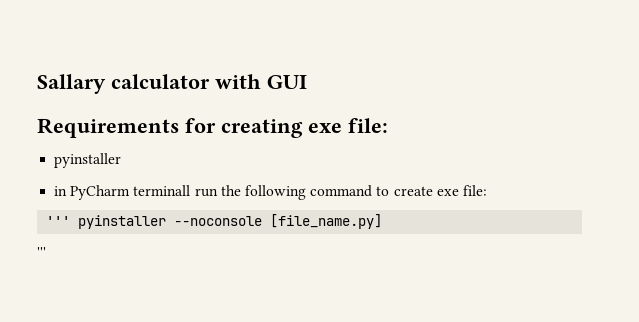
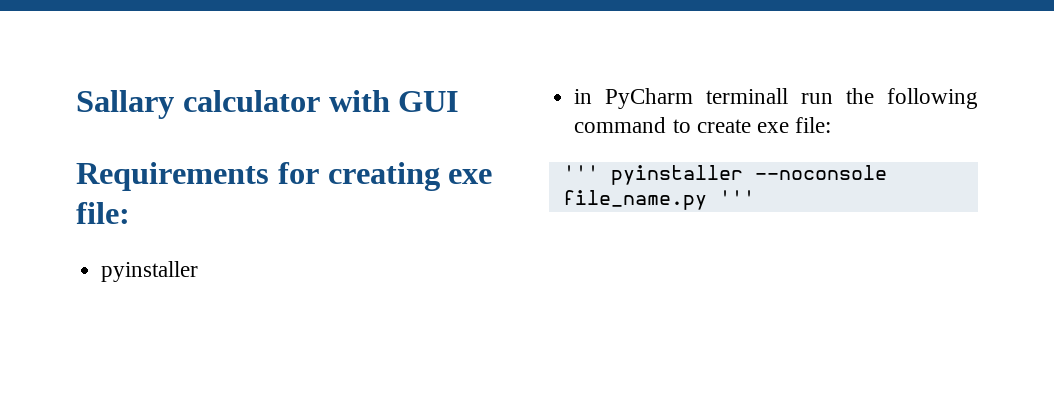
- ''' pyinstaller --noconsole [file_name.py]
- '''
+ ''' pyinstaller --noconsole file_name.py '''

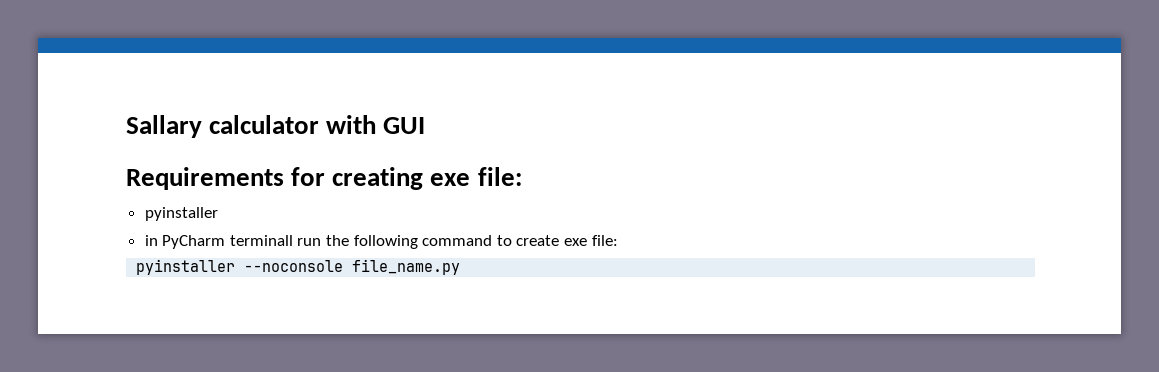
- ''' pyinstaller --noconsole file_name.py '''
+ pyinstaller --noconsole file_name.py

